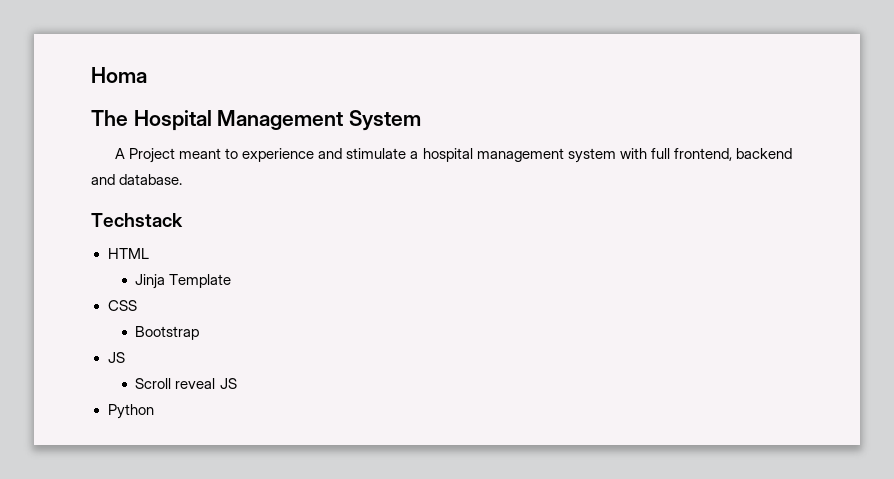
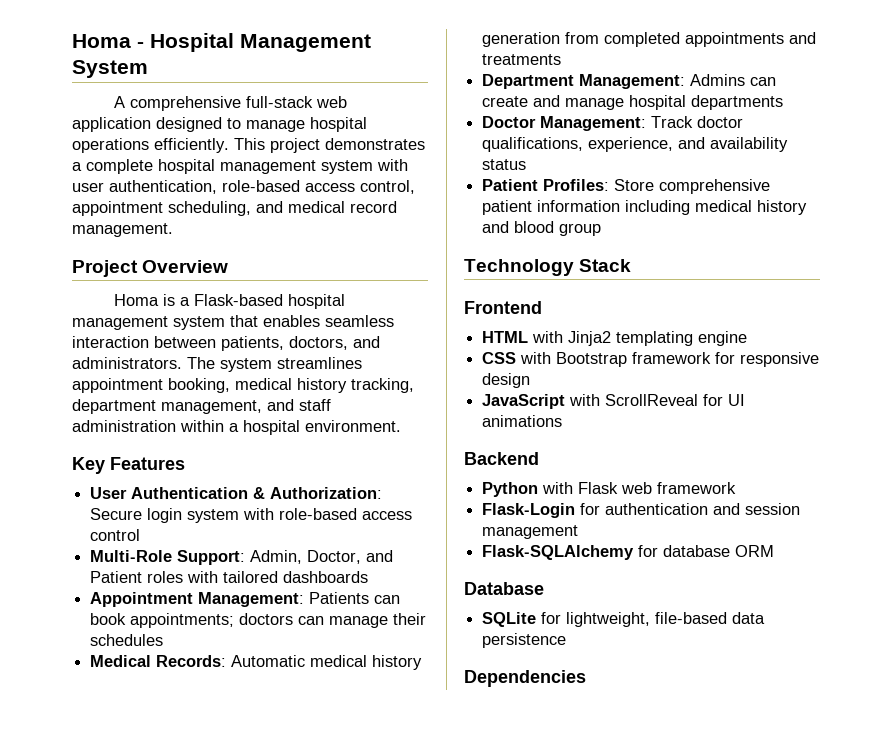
- Homa
- The Hospital Management System
+ Homa - Hospital Management System
- A Project meant to experience and stimulate a hospital management system with full frontend, backend and database.
- Techstack
- HTML
- Jinja Template
- CSS
- Bootstrap
- JS
- Scroll reveal JS
- Python
+ A comprehensive full-stack web application designed to manage hospital operations efficiently. This project demonstrates a complete hospital management system with user authentication, role-based access control, appointment scheduling, and medical record management.
+ Project Overview
+ Homa is a Flask-based hospital management system that enables seamless interaction between patients, doctors, and administrators. The system streamlines appointment booking, medical history tracking, department management, and staff administration within a hospital environment.
+ Key Features
+ User Authentication & Authorization: Secure login system with role-based access control
+ Multi-Role Support: Admin, Doctor, and Patient roles with tailored dashboards
+ Appointment Management: Patients can book appointments; doctors can manage their schedules
+ Medical Records: Automatic medical history generation from completed appointments and treatments
+ Department Management: Admins can create and manage hospital departments
+ Doctor Management: Track doctor qualifications, experience, and availability status
+ Patient Profiles: Store comprehensive patient information including medical history and blood group
+ Technology Stack
+ Frontend
+ HTML with Jinja2 templating engine
+ CSS with Bootstrap framework for responsive design
+ JavaScript with ScrollReveal for UI animations
+ Backend
+ Python with Flask web framework
+ Flask-Login for authentication and session management
+ Flask-SQLAlchemy for database ORM
+ Database
+ SQLite for lightweight, file-based data persistence
+ Dependencies

